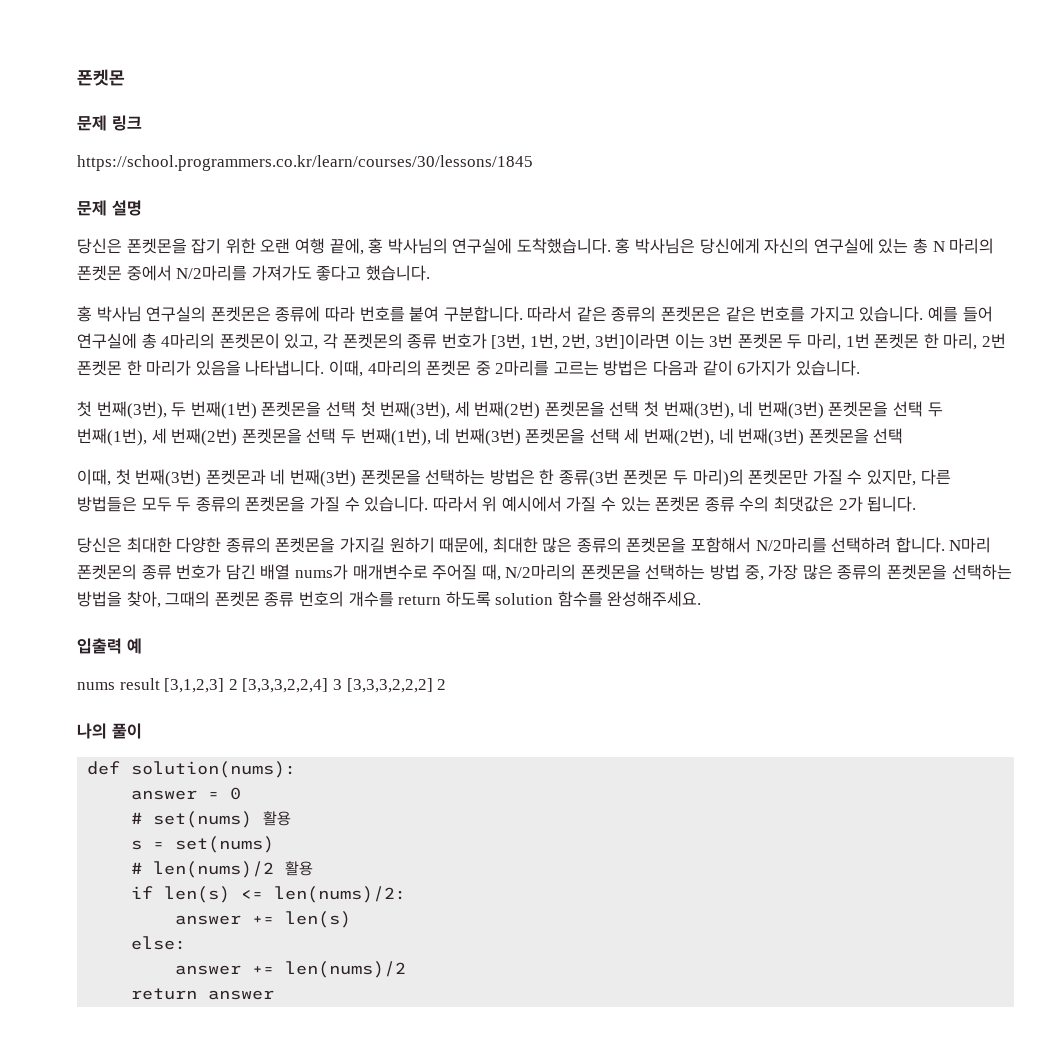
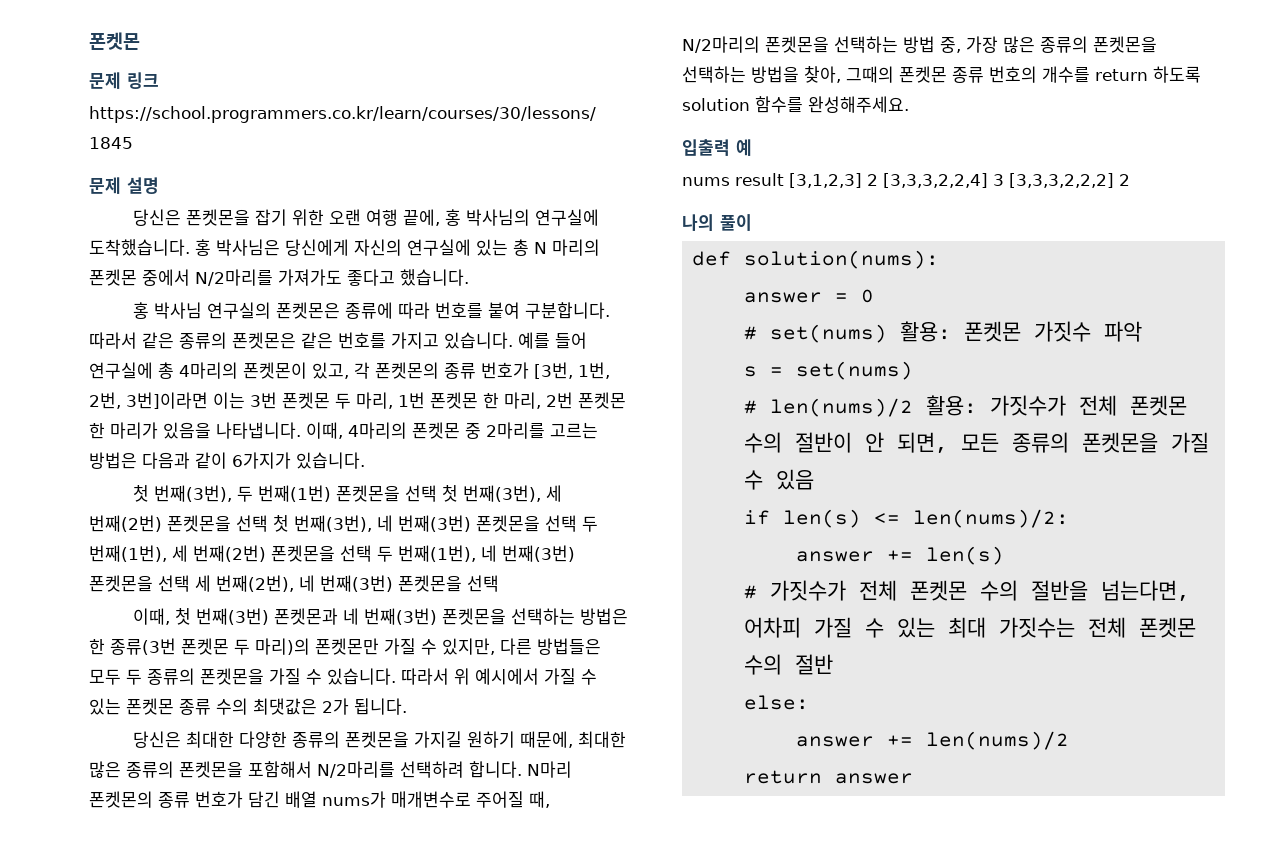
- # set(nums) 활용
+ # set(nums) 활용: 폰켓몬 가짓수 파악
- # len(nums)/2 활용
+ # len(nums)/2 활용: 가짓수가 전체 폰켓몬 수의 절반이 안 되면, 모든 종류의 폰켓몬을 가질 수 있음
+ # 가짓수가 전체 폰켓몬 수의 절반을 넘는다면, 어차피 가질 수 있는 최대 가짓수는 전체 폰켓몬 수의 절반

